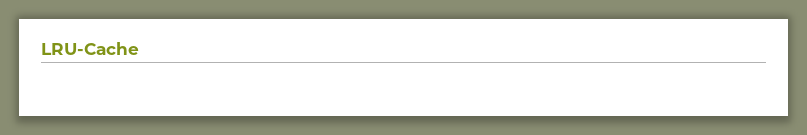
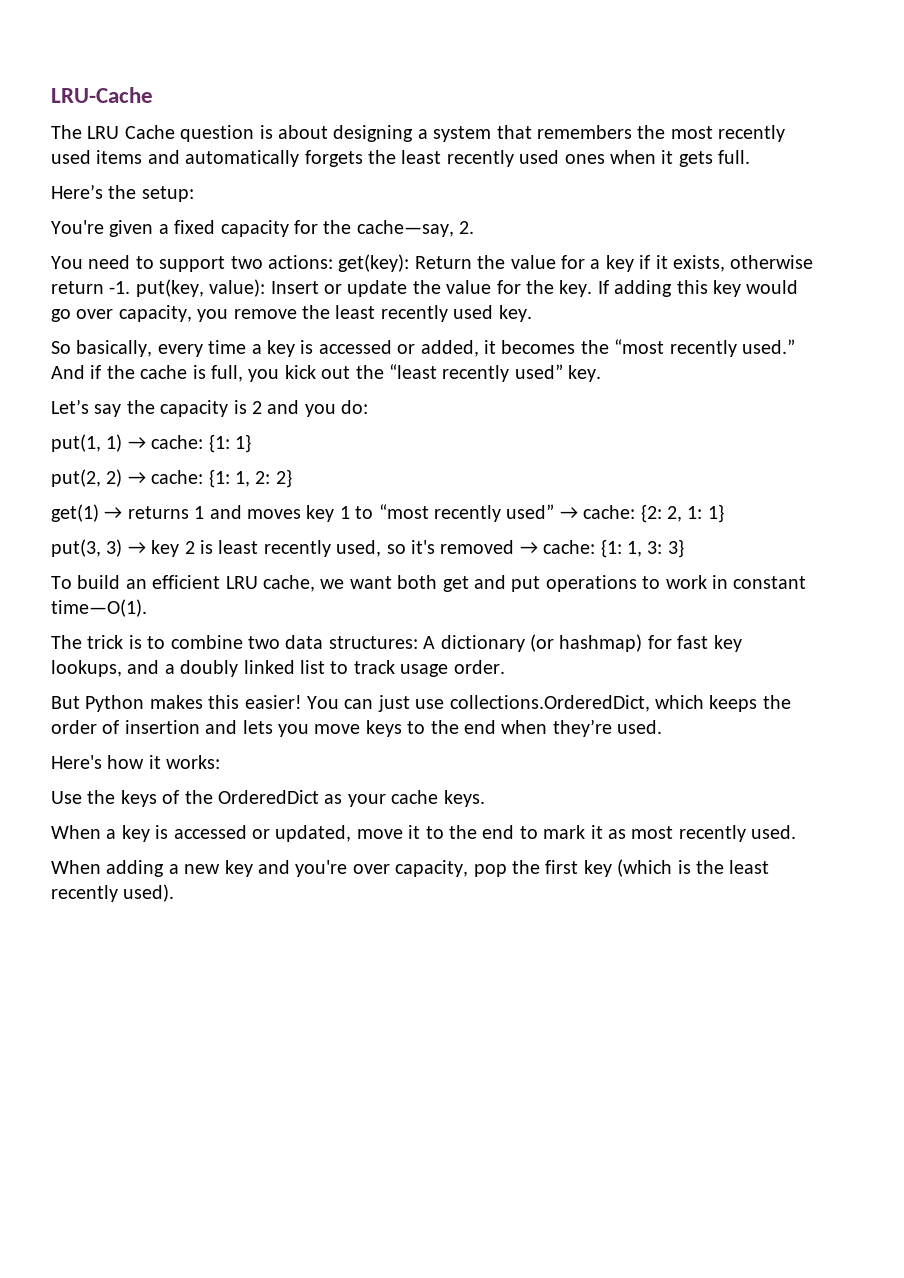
+ The LRU Cache question is about designing a system that remembers the most recently used items and automatically forgets the least recently used ones when it gets full.
+ Here’s the setup:
+ You're given a fixed capacity for the cache—say, 2.
+ You need to support two actions: get(key): Return the value for a key if it exists, otherwise return -1. put(key, value): Insert or update the value for the key. If adding this key would go over capacity, you remove the least recently used key.
+ So basically, every time a key is accessed or added, it becomes the “most recently used.” And if the cache is full, you kick out the “least recently used” key.
+ Let’s say the capacity is 2 and you do:
+ put(1, 1) → cache: {1: 1}
+ put(2, 2) → cache: {1: 1, 2: 2}
+ get(1) → returns 1 and moves key 1 to “most recently used” → cache: {2: 2, 1: 1}
+ put(3, 3) → key 2 is least recently used, so it's removed → cache: {1: 1, 3: 3}
+ To build an efficient LRU cache, we want both get and put operations to work in constant time—O(1).
+ The trick is to combine two data structures: A dictionary (or hashmap) for fast key lookups, and a doubly linked list to track usage order.
+ But Python makes this easier! You can just use collections.OrderedDict, which keeps the order of insertion and lets you move keys to the end when they’re used.
+ Here's how it works:
+ Use the keys of the OrderedDict as your cache keys.
+ When a key is accessed or updated, move it to the end to mark it as most recently used.
+ When adding a new key and you're over capacity, pop the first key (which is the least recently used).

